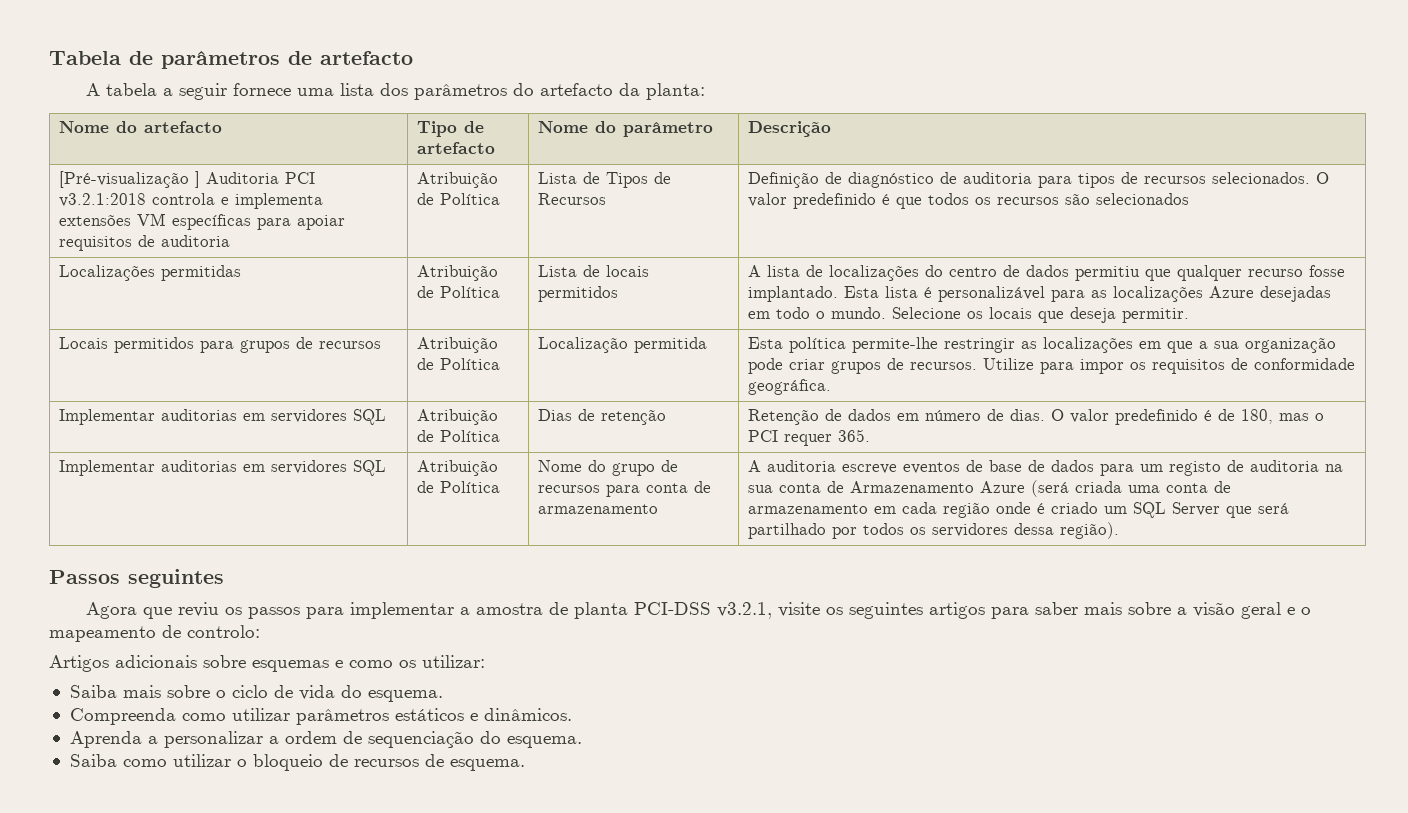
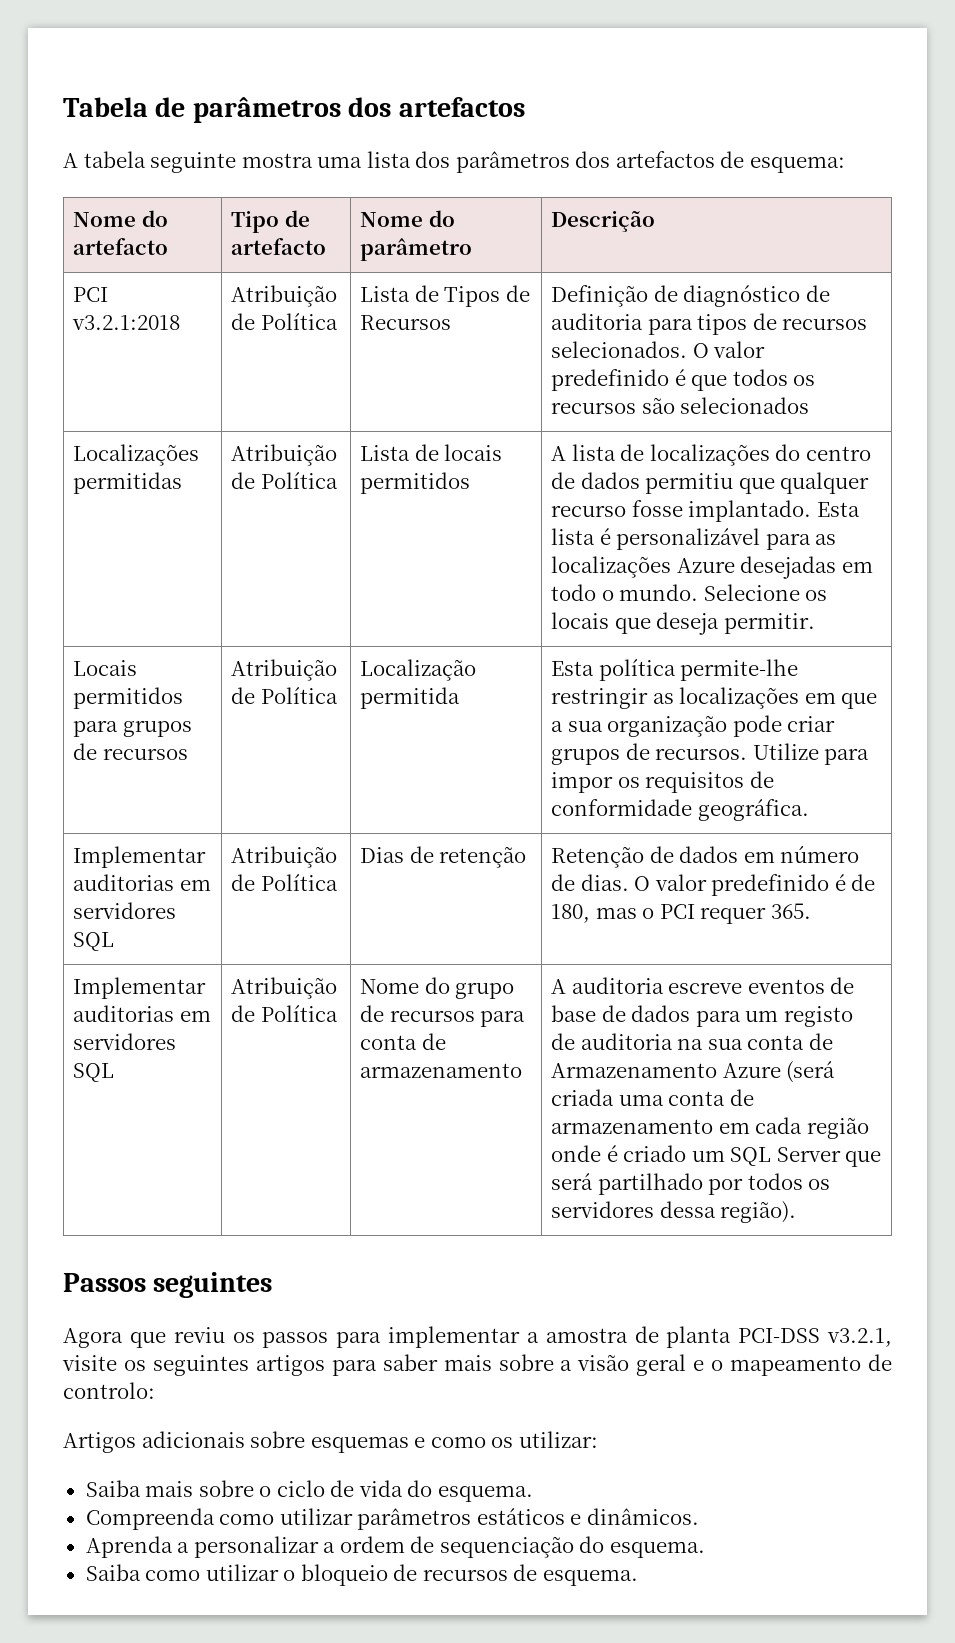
- Tabela de parâmetros de artefacto
+ Tabela de parâmetros dos artefactos
- A tabela a seguir fornece uma lista dos parâmetros do artefacto da planta:
+ A tabela seguinte mostra uma lista dos parâmetros dos artefactos de esquema:
- [Pré-visualização ] Auditoria PCI v3.2.1:2018 controla e implementa extensões VM específicas para apoiar requisitos de auditoria
+ PCI v3.2.1:2018

